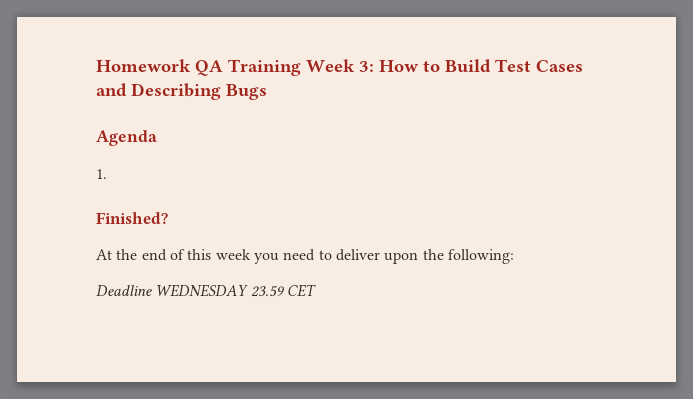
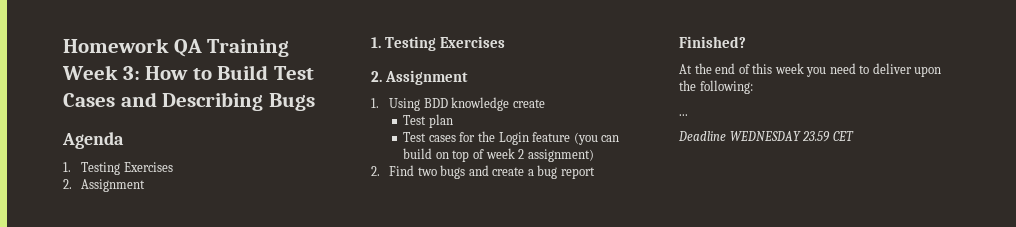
  Agenda
- 1.
+ 1. Testing Exercises
+ 2. Assignment
+ 1. Testing Exercises
+ 2. Assignment
+ 1. Using BDD knowledge create
+ Test plan
+ Test cases for the Login feature (you can build on top of week 2 assignment)
+ 2. Find two bugs and create a bug report
+ ...

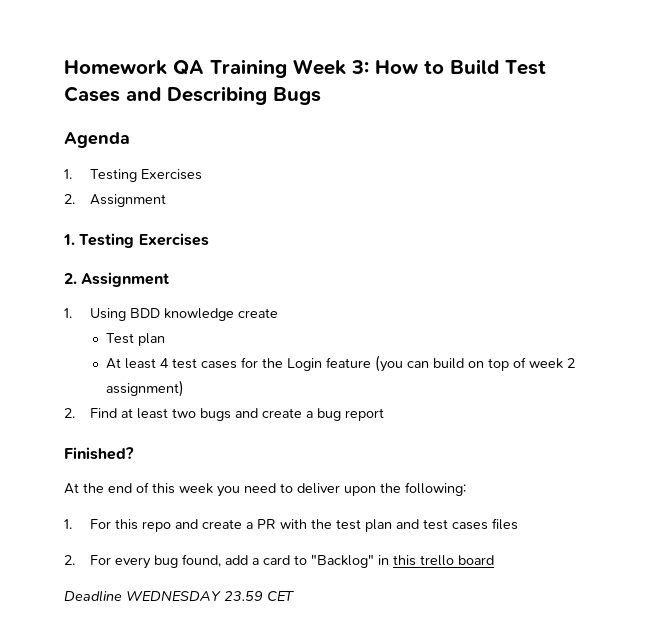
- Test cases for the Login feature (you can build on top of week 2 assignment)
+ At least 4 test cases for the Login feature (you can build on top of week 2 assignment)
- 2. Find two bugs and create a bug report
+ 2. Find at least two bugs and create a bug report
- ...
+ 1. For this repo and create a PR with the test plan and test cases files
+ 2. For every bug found, add a card to "Backlog" in this trello board

